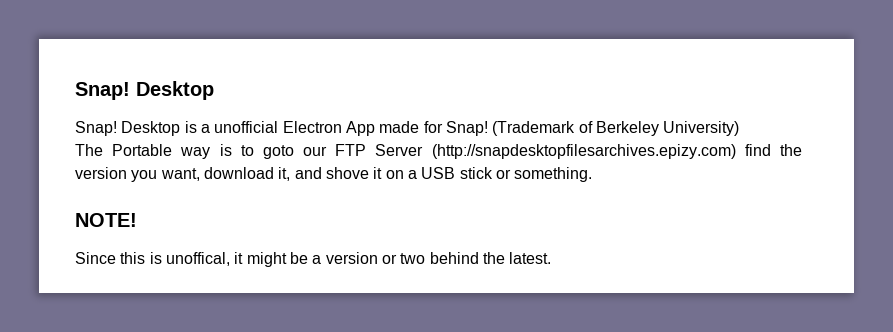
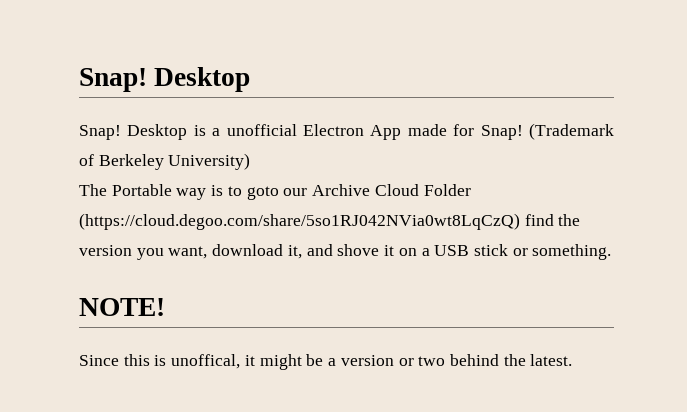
- The Portable way is to goto our FTP Server (http://snapdesktopfilesarchives.epizy.com) find the version you want, download it, and shove it on a USB stick or something.
+ The Portable way is to goto our Archive Cloud Folder (https://cloud.degoo.com/share/5so1RJ042NVia0wt8LqCzQ) find the version you want, download it, and shove it on a USB stick or something.

